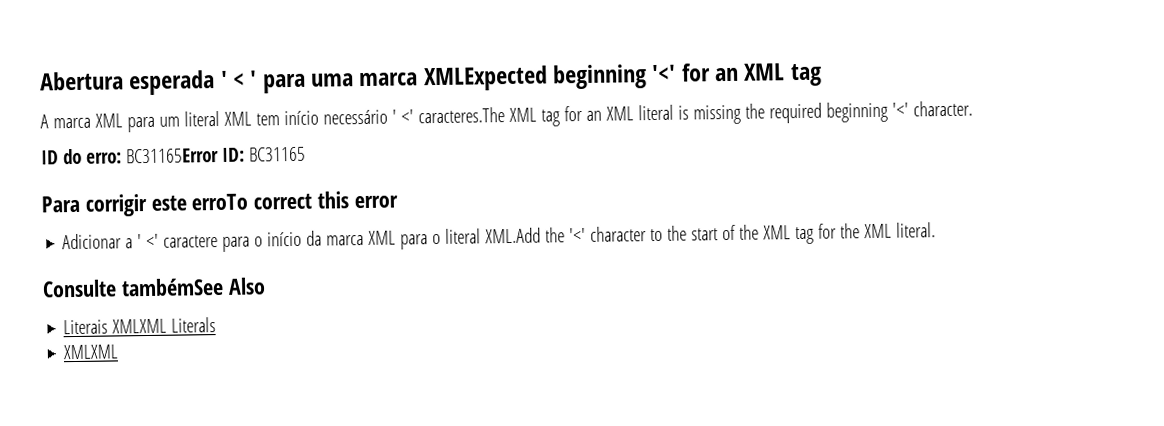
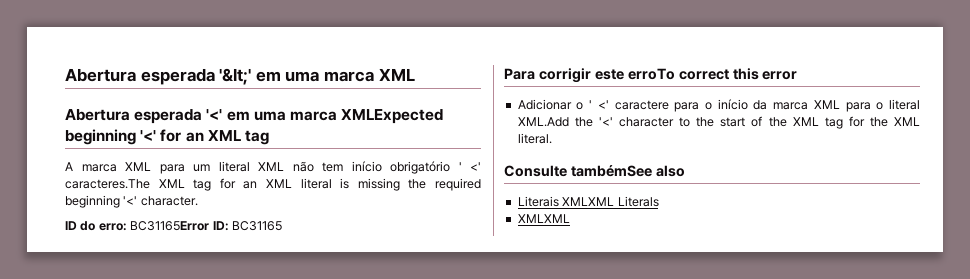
- Abertura esperada ' < ' para uma marca XMLExpected beginning '<' for an XML tag
+ Abertura esperada '&lt;' em uma marca XML
+ Abertura esperada '<' em uma marca XMLExpected beginning '<' for an XML tag
- A marca XML para um literal XML tem início necessário ' <' caracteres.The XML tag for an XML literal is missing the required beginning '<' character.
+ A marca XML para um literal XML não tem início obrigatório ' <' caracteres.The XML tag for an XML literal is missing the required beginning '<' character.
- Adicionar a ' <' caractere para o início da marca XML para o literal XML.Add the '<' character to the start of the XML tag for the XML literal.
+ Adicionar o ' <' caractere para o início da marca XML para o literal XML.Add the '<' character to the start of the XML tag for the XML literal.
- Consulte tambémSee Also
+ Consulte tambémSee also

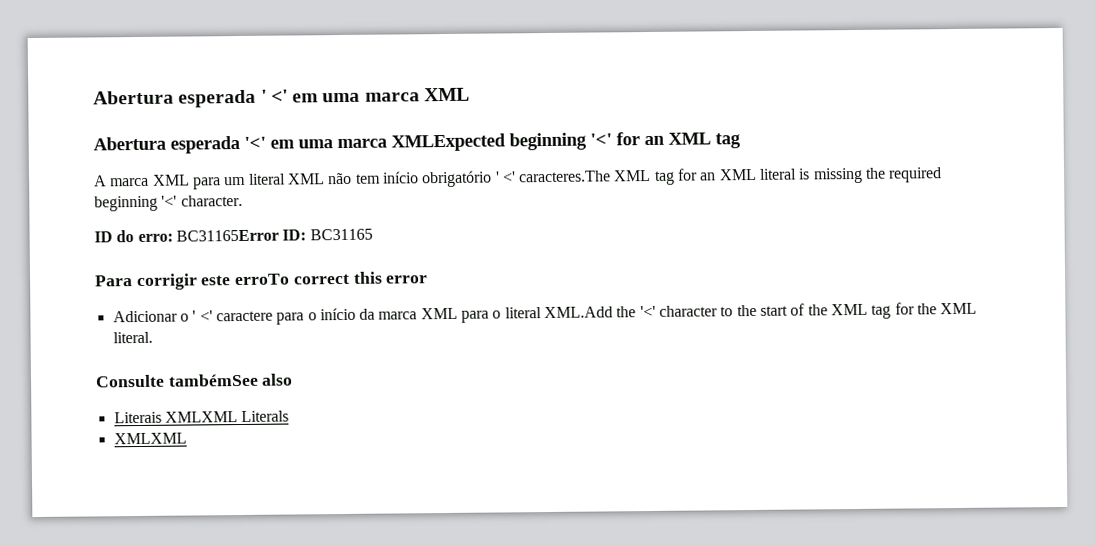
- Abertura esperada '&lt;' em uma marca XML
+ Abertura esperada ' <' em uma marca XML

